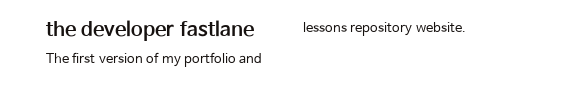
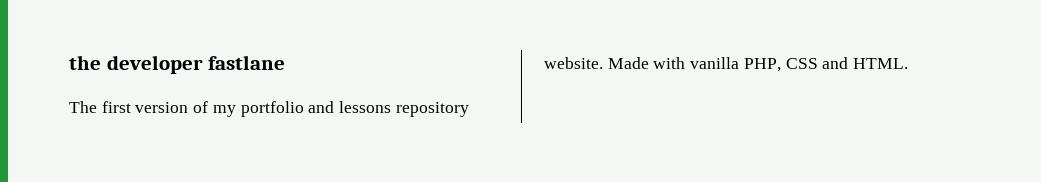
+ Made with vanilla PHP, CSS and HTML.

